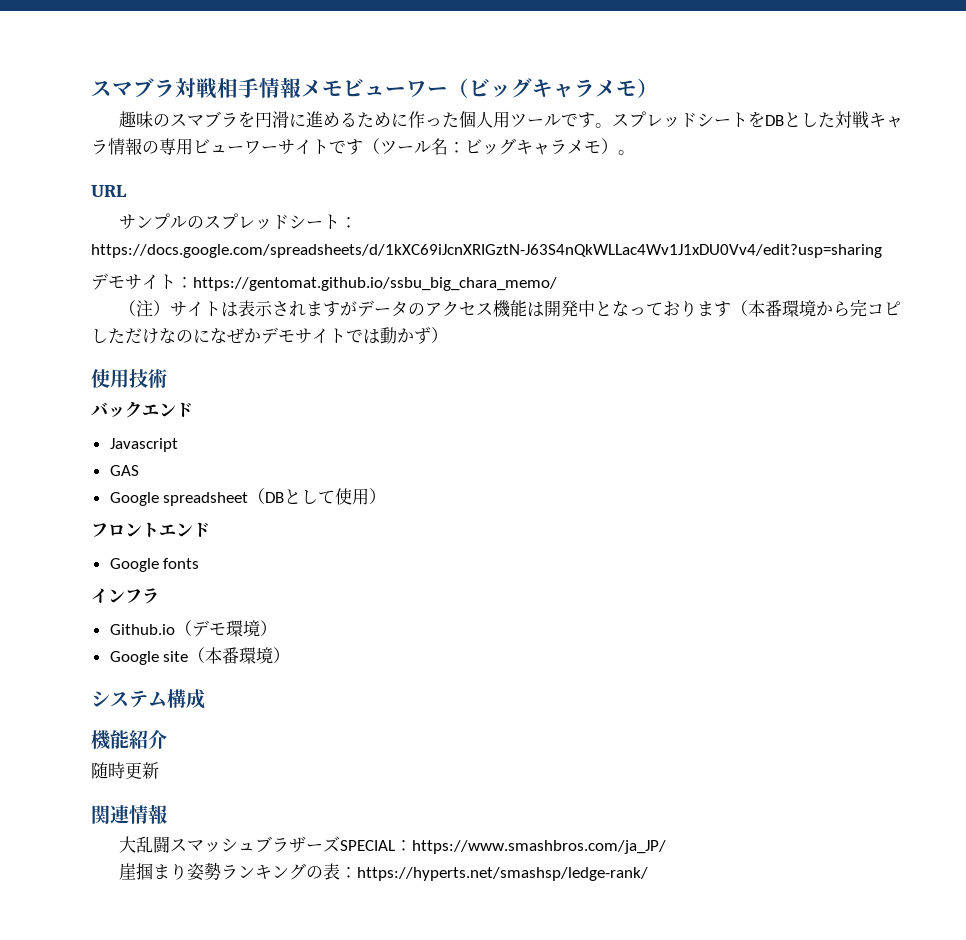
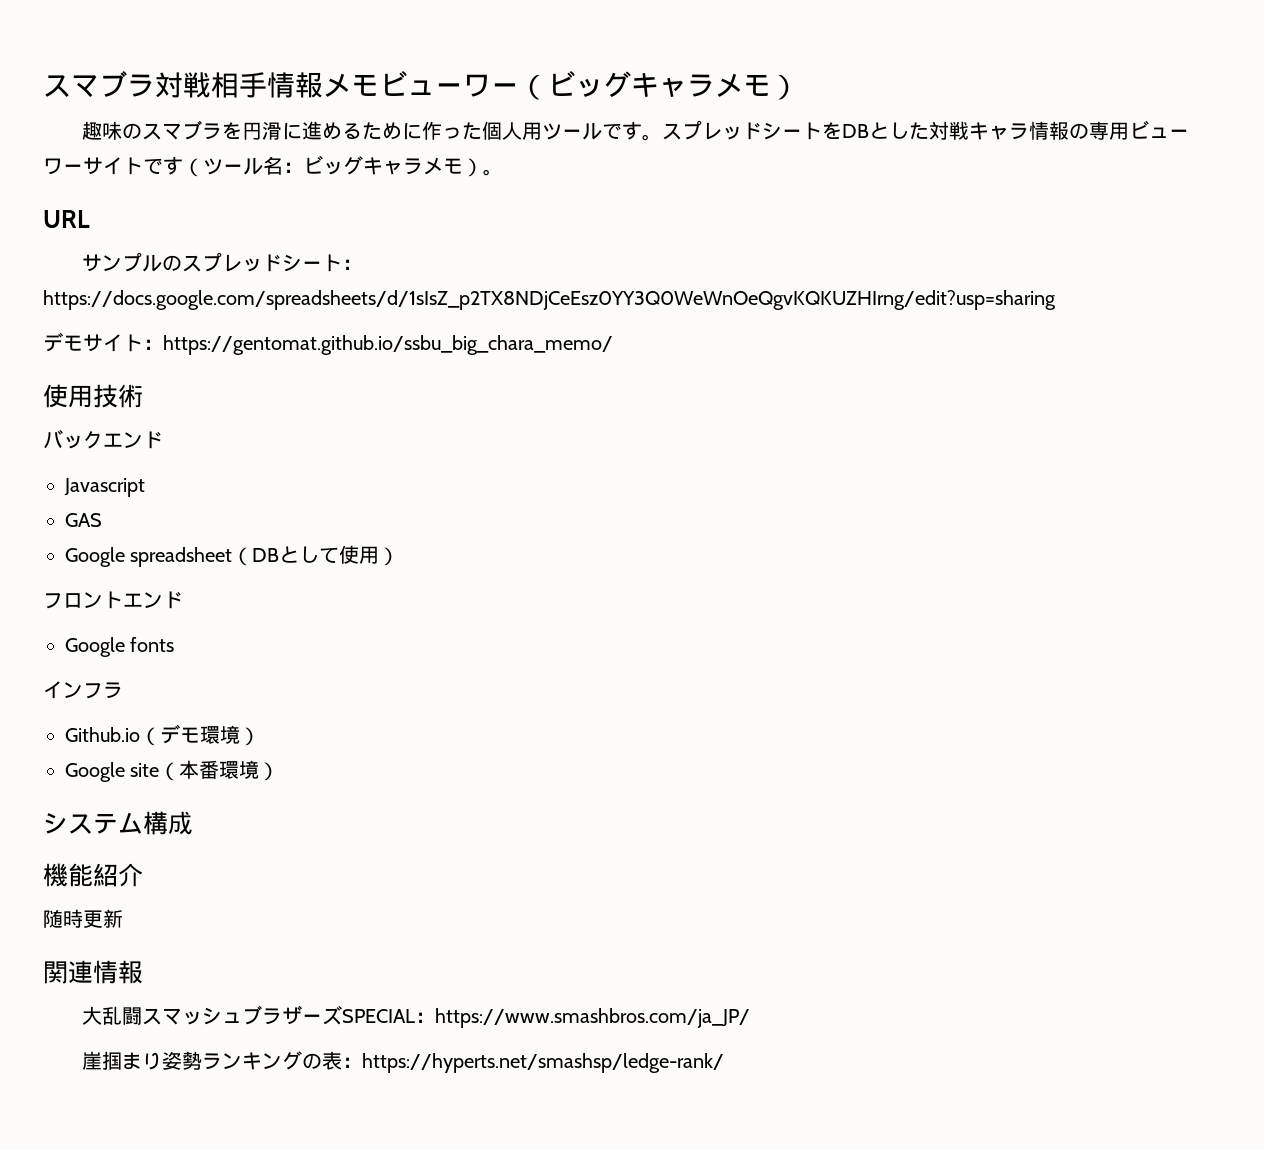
- サンプルのスプレッドシート：https://docs.google.com/spreadsheets/d/1kXC69iJcnXRIGztN-J63S4nQkWLLac4Wv1J1xDU0Vv4/edit?usp=sharing
+ サンプルのスプレッドシート：https://docs.google.com/spreadsheets/d/1sIsZ_p2TX8NDjCeEsz0YY3Q0WeWnOeQgvKQKUZHIrng/edit?usp=sharing
- （注）サイトは表示されますがデータのアクセス機能は開発中となっております（本番環境から完コピしただけなのになぜかデモサイトでは動かず）

